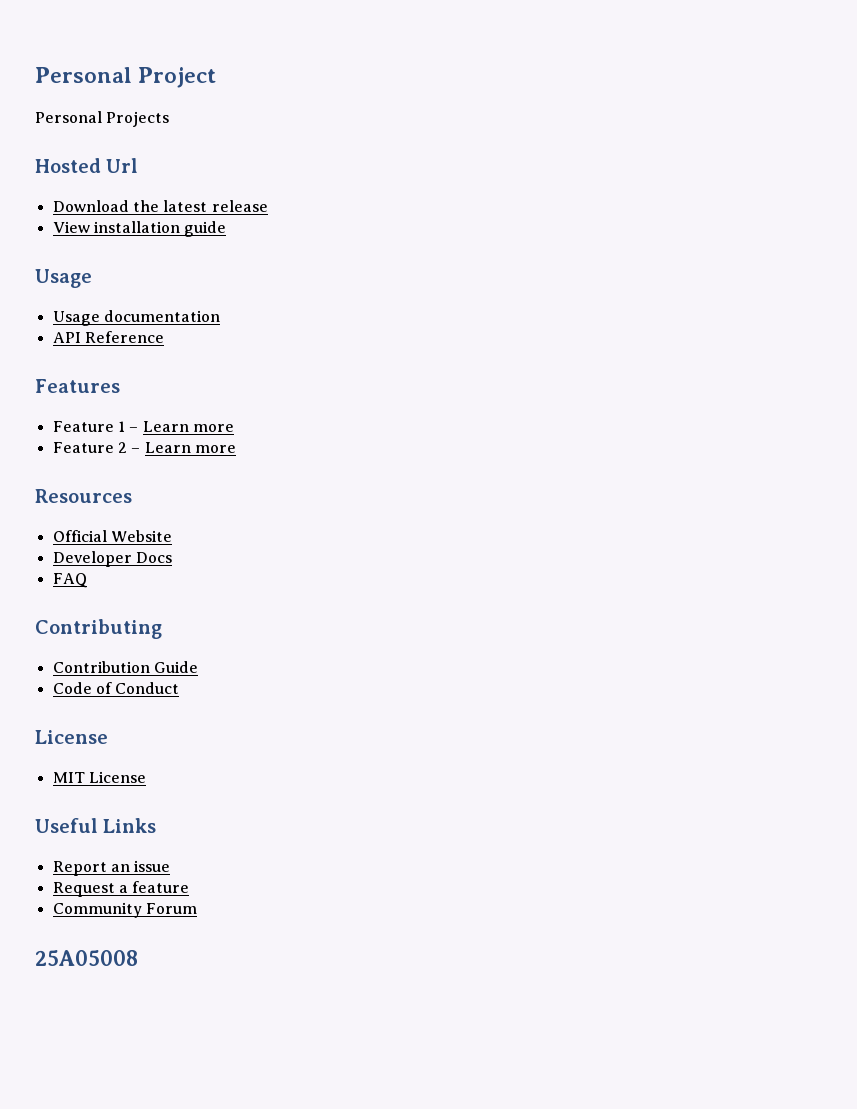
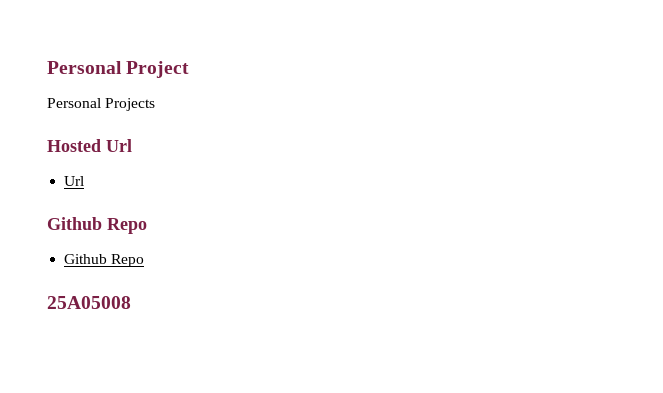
  Hosted Url
- Download the latest release
- View installation guide
- Usage
- Usage documentation
- API Reference
- Features
- Feature 1 – Learn more
- Feature 2 – Learn more
- Resources
- Official Website
- Developer Docs
- FAQ
- Contributing
- Contribution Guide
- Code of Conduct
- License
- MIT License
- Useful Links
- Report an issue
- Request a feature
- Community Forum
+ Url
+ Github Repo
+ Github Repo

